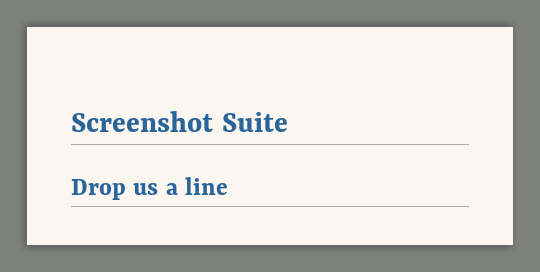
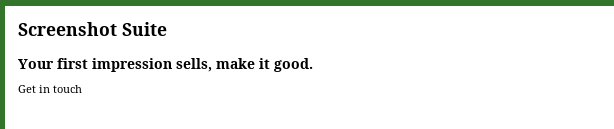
- Drop us a line
+ Your first impression sells, make it good.
+ Get in touch

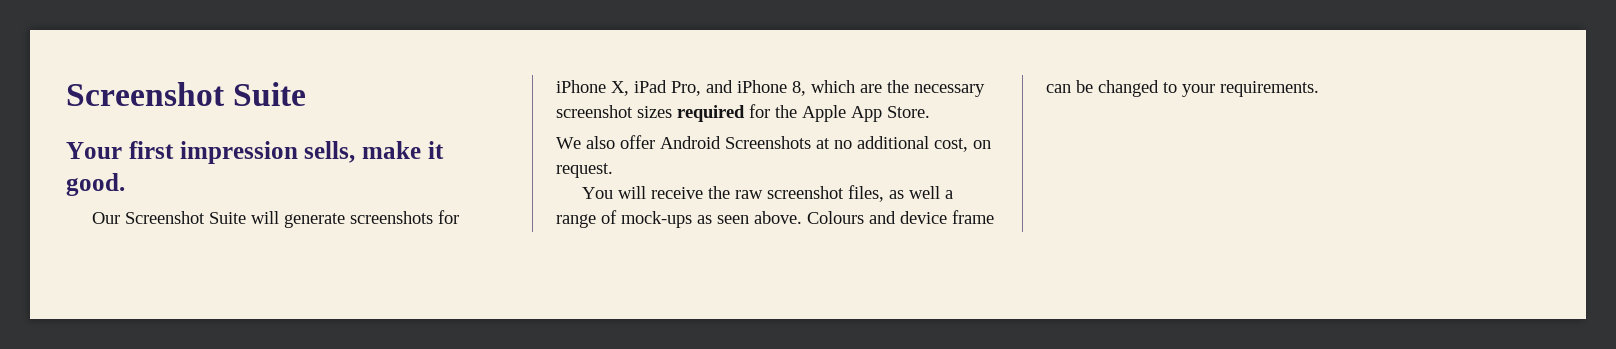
- Get in touch
+ Our Screenshot Suite will generate screenshots for iPhone X, iPad Pro, and iPhone 8, which are the necessary screenshot sizes required for the Apple App Store.
+ We also offer Android Screenshots at no additional cost, on request.
+ You will receive the raw screenshot files, as well a range of mock-ups as seen above. Colours and device frame can be changed to your requirements.

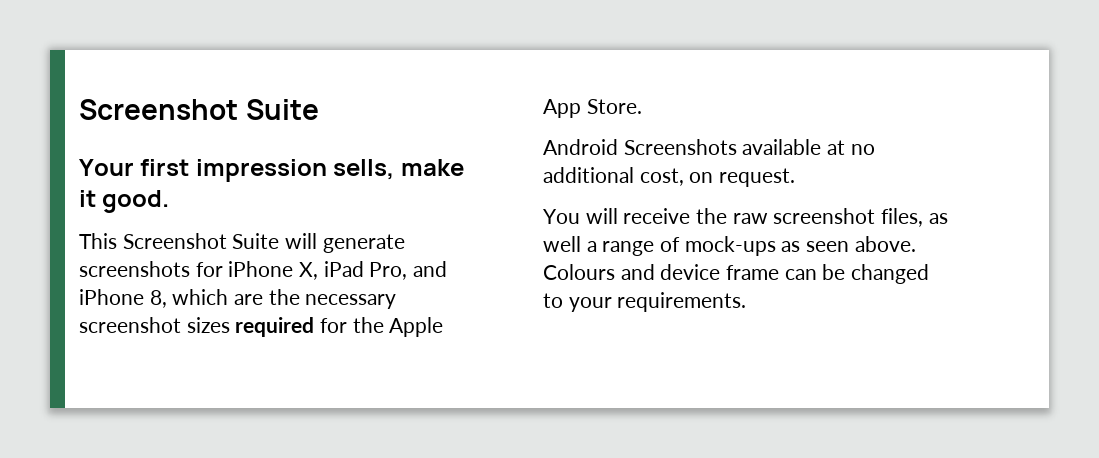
- Our Screenshot Suite will generate screenshots for iPhone X, iPad Pro, and iPhone 8, which are the necessary screenshot sizes required for the Apple App Store.
+ This Screenshot Suite will generate screenshots for iPhone X, iPad Pro, and iPhone 8, which are the necessary screenshot sizes required for the Apple App Store.
- We also offer Android Screenshots at no additional cost, on request.
+ Android Screenshots available at no additional cost, on request.

